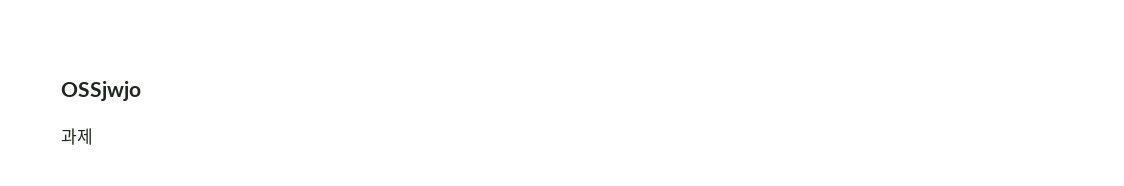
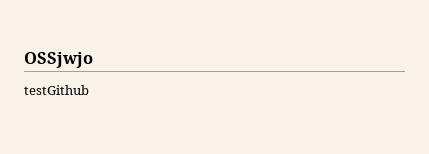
- 과제
+ testGithub

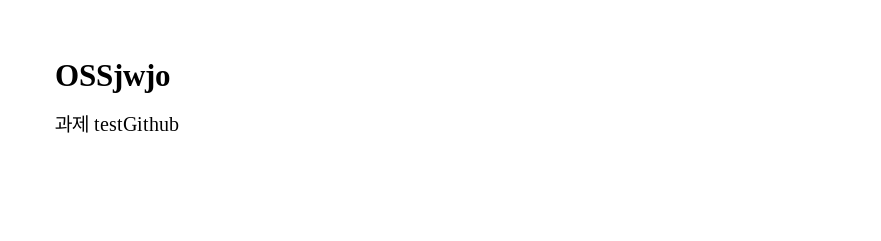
- testGithub
+ 과제 testGithub

